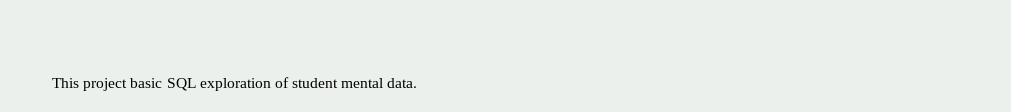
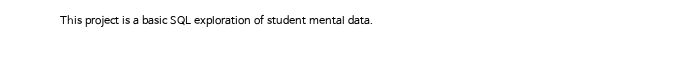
- This project basic SQL exploration of student mental data.
+ This project is a basic SQL exploration of student mental data.

